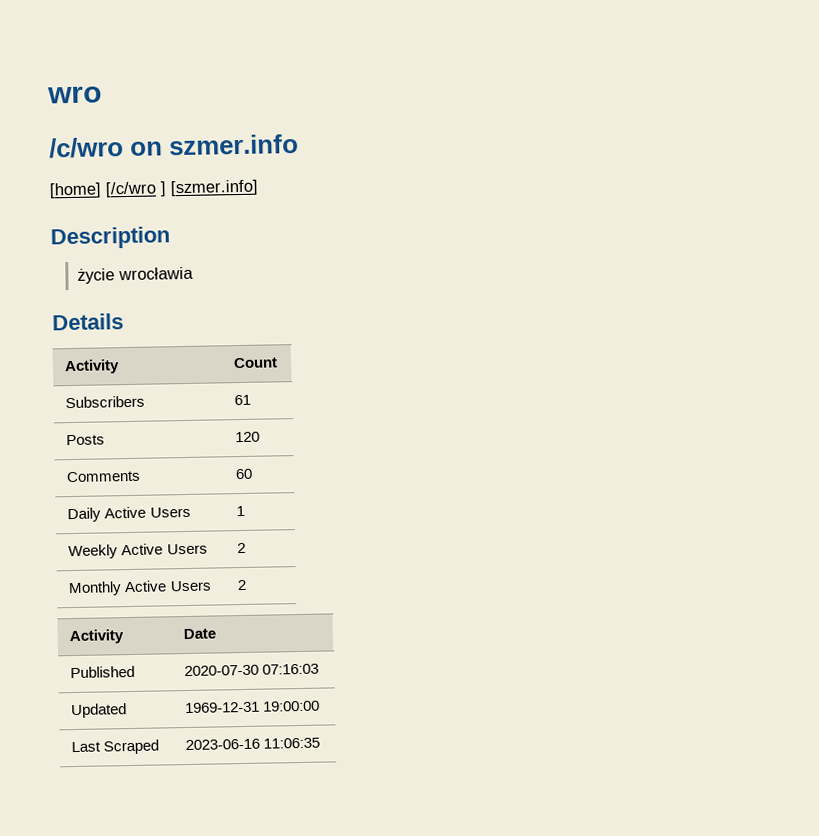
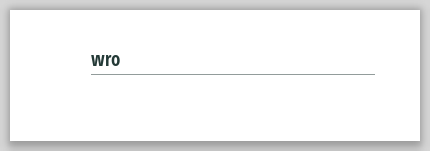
- /c/wro on szmer.info
- [home] [/c/wro ] [szmer.info]
- Description
- życie wrocławia
- Details
- Activity | Count
- Subscribers | 61
- Posts | 120
- Comments | 60
- Daily Active Users | 1
- Weekly Active Users | 2
- Monthly Active Users | 2
- Activity | Date
- Published | 2020-07-30 07:16:03
- Updated | 1969-12-31 19:00:00
- Last Scraped | 2023-06-16 11:06:35

